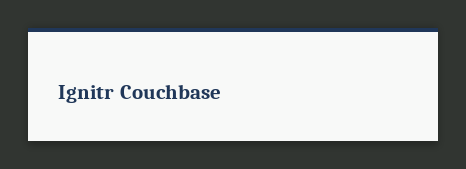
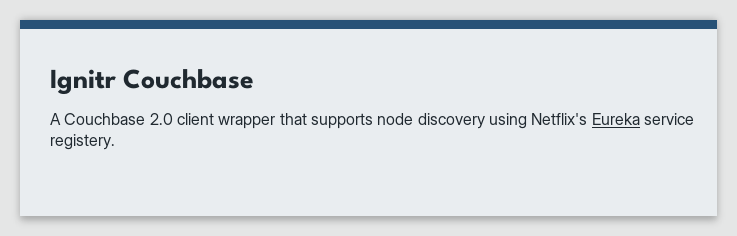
+ A Couchbase 2.0 client wrapper that supports node discovery using Netflix's Eureka service registery.

